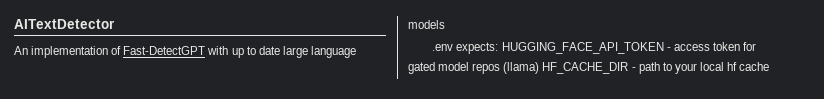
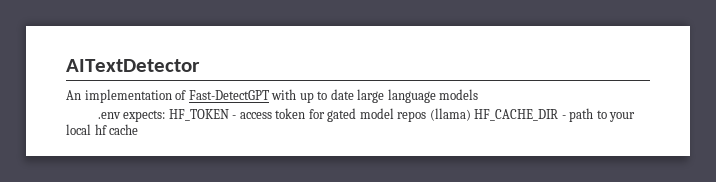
- .env expects: HUGGING_FACE_API_TOKEN - access token for gated model repos (llama) HF_CACHE_DIR - path to your local hf cache
+ .env expects: HF_TOKEN - access token for gated model repos (llama) HF_CACHE_DIR - path to your local hf cache

